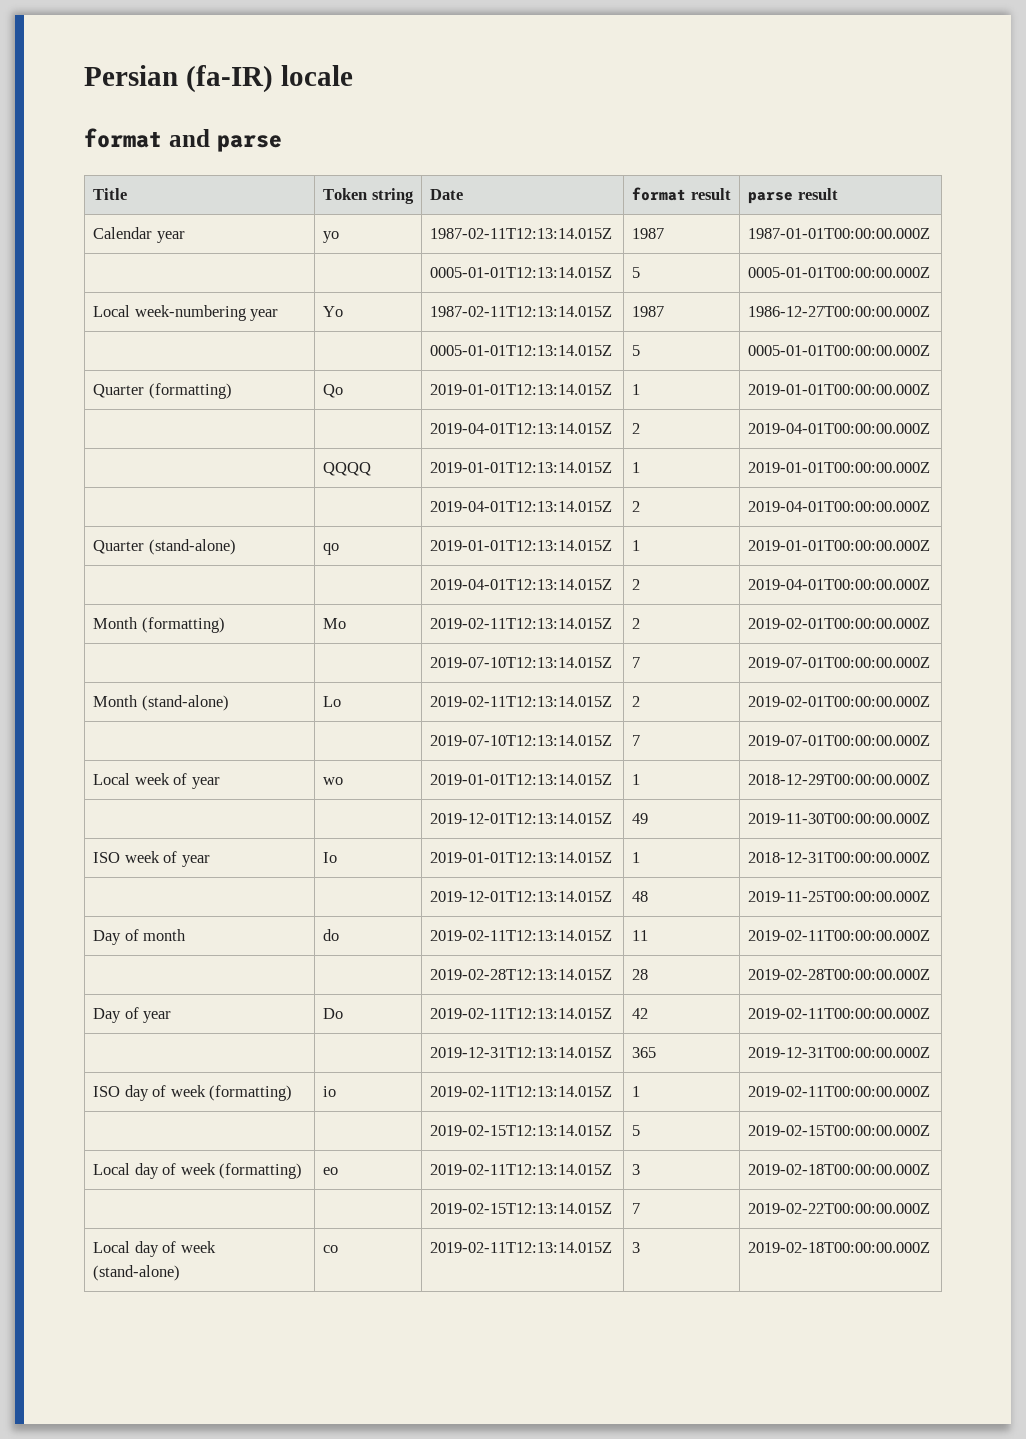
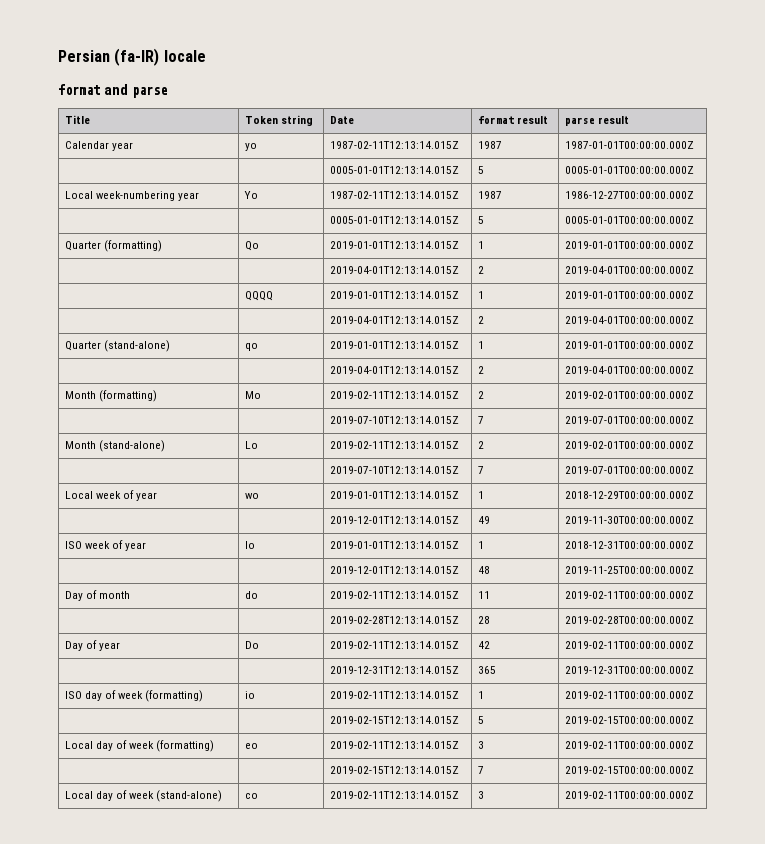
- Local day of week (formatting) | eo | 2019-02-11T12:13:14.015Z | 3 | 2019-02-18T00:00:00.000Z
+ Local day of week (formatting) | eo | 2019-02-11T12:13:14.015Z | 3 | 2019-02-11T00:00:00.000Z
- | | 2019-02-15T12:13:14.015Z | 7 | 2019-02-22T00:00:00.000Z
+ | | 2019-02-15T12:13:14.015Z | 7 | 2019-02-15T00:00:00.000Z
- Local day of week (stand-alone) | co | 2019-02-11T12:13:14.015Z | 3 | 2019-02-18T00:00:00.000Z
+ Local day of week (stand-alone) | co | 2019-02-11T12:13:14.015Z | 3 | 2019-02-11T00:00:00.000Z

